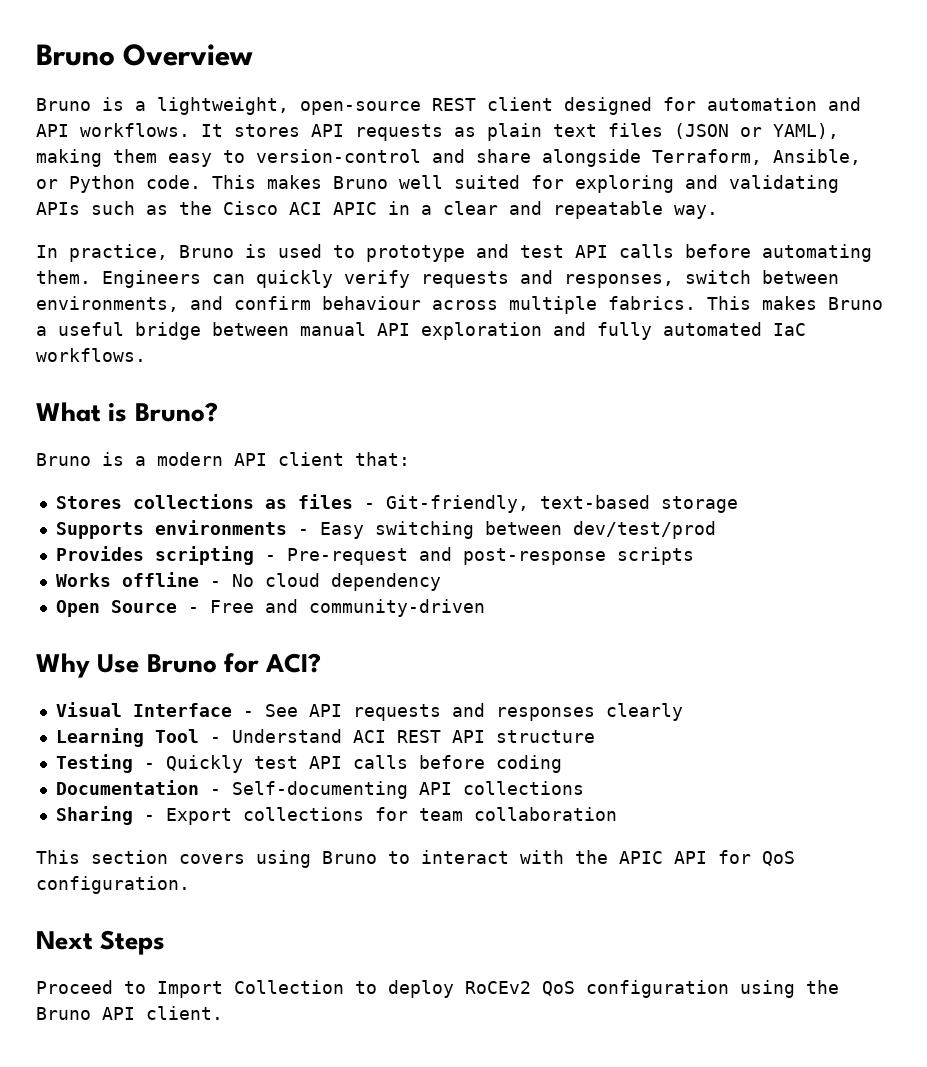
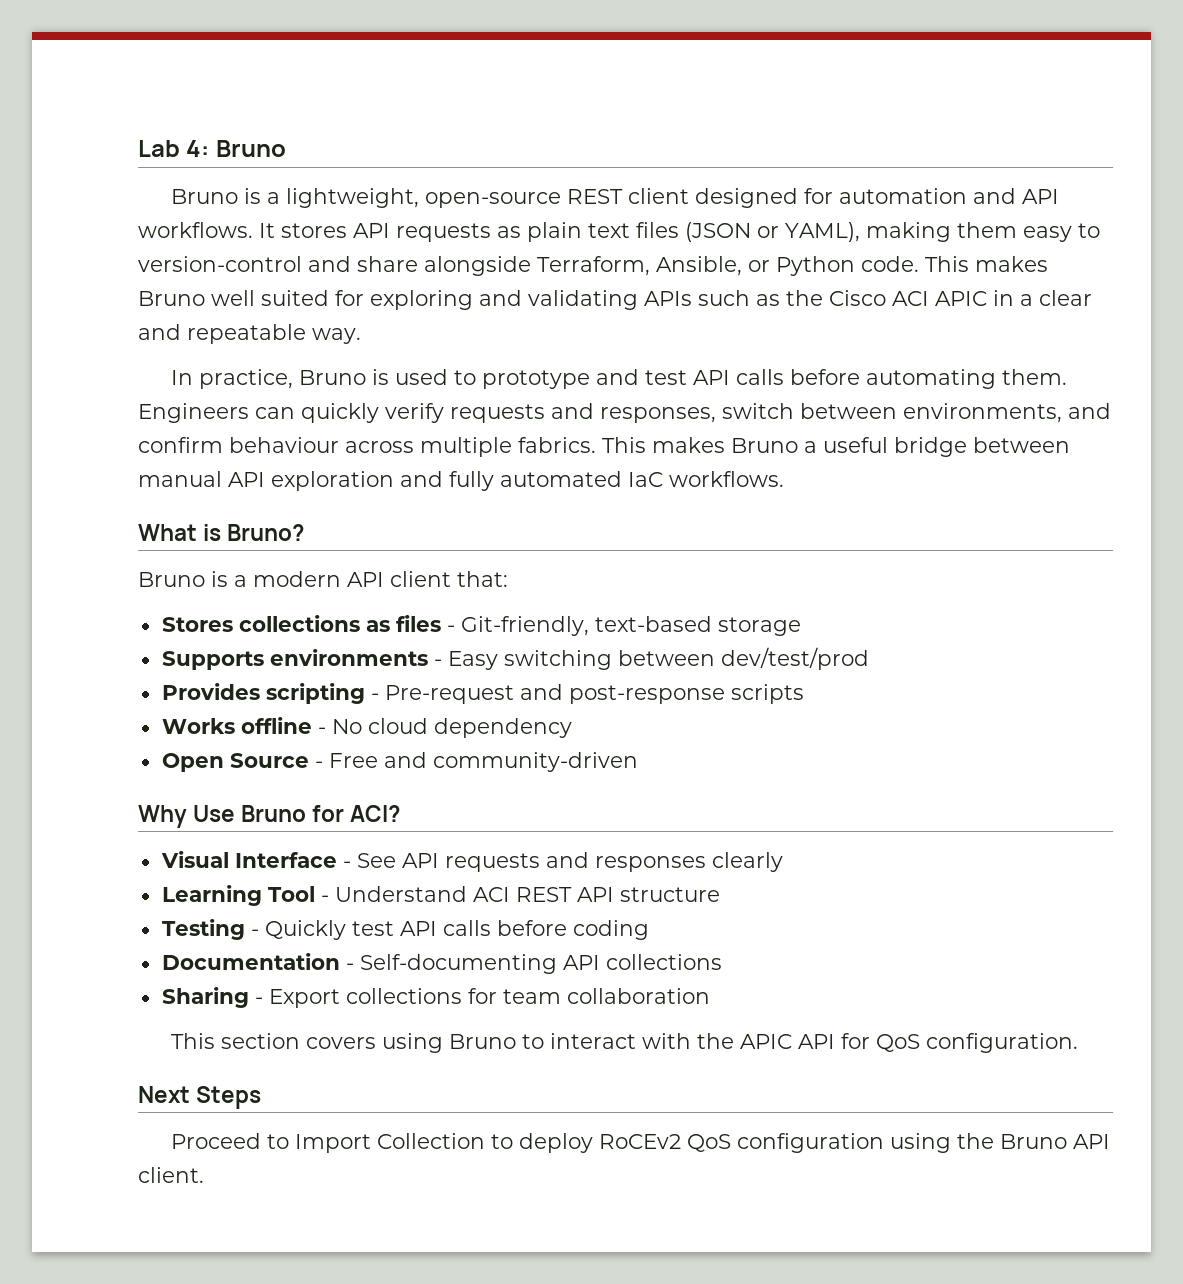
- Bruno Overview
+ Lab 4: Bruno

